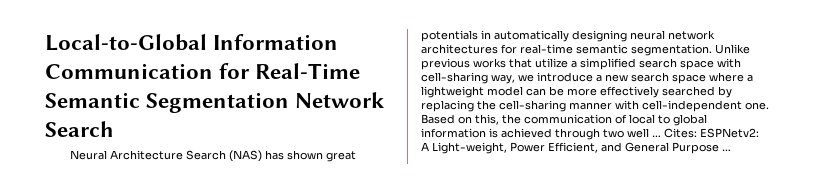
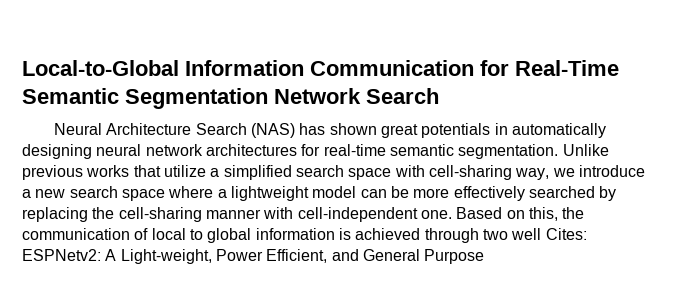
- Based on this, the communication of local to global information is achieved through two well … Cites: ESPNetv2: A Light-weight, Power Efficient, and General Purpose …
+ Based on this, the communication of local to global information is achieved through two well Cites: ESPNetv2: A Light-weight, Power Efficient, and General Purpose

